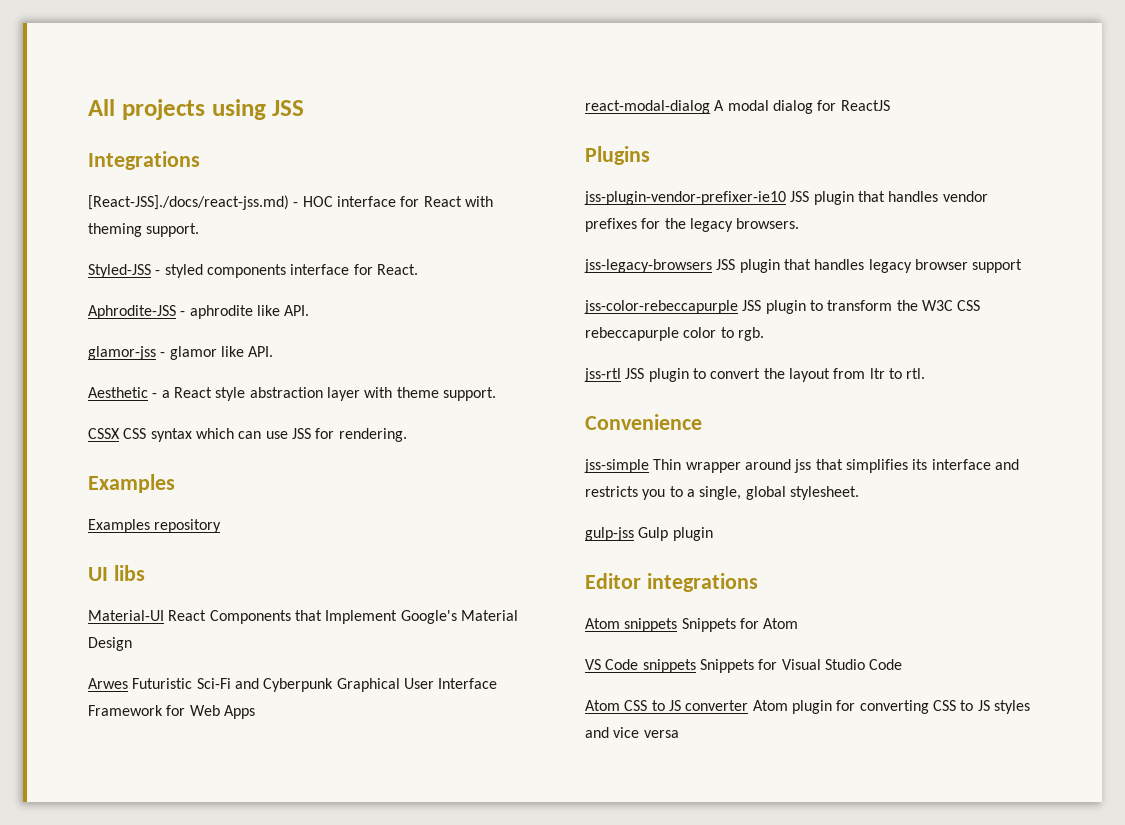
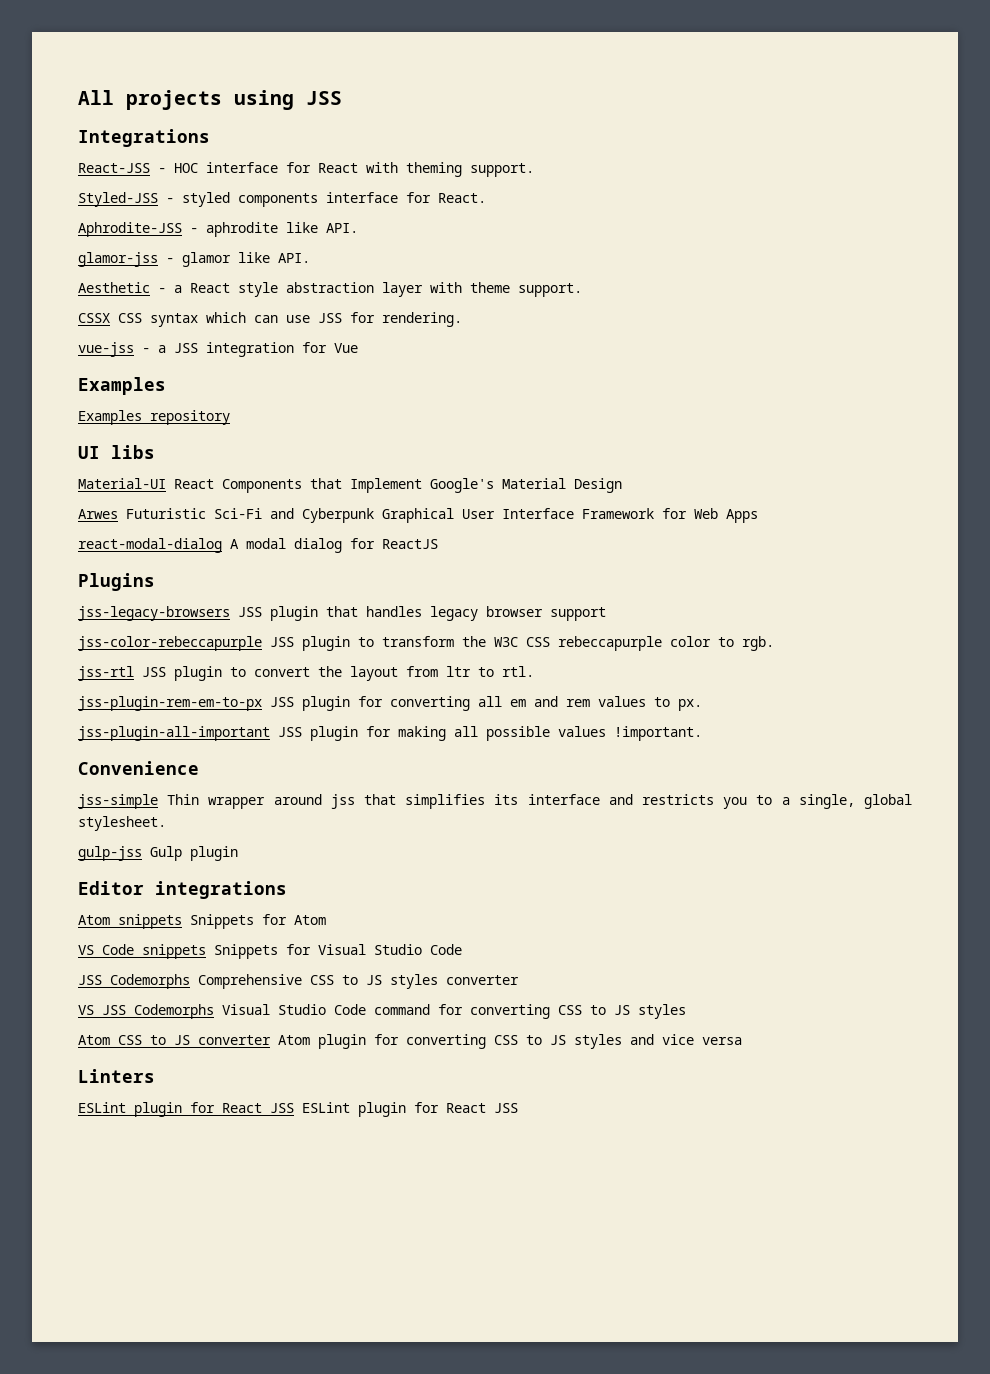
- [React-JSS]./docs/react-jss.md) - HOC interface for React with theming support.
+ React-JSS - HOC interface for React with theming support.
+ vue-jss - a JSS integration for Vue
- jss-plugin-vendor-prefixer-ie10 JSS plugin that handles vendor prefixes for the legacy browsers.
+ jss-plugin-rem-em-to-px JSS plugin for converting all em and rem values to px.
+ jss-plugin-all-important JSS plugin for making all possible values !important.
+ JSS Codemorphs Comprehensive CSS to JS styles converter
+ VS JSS Codemorphs Visual Studio Code command for converting CSS to JS styles
+ Linters
+ ESLint plugin for React JSS ESLint plugin for React JSS

